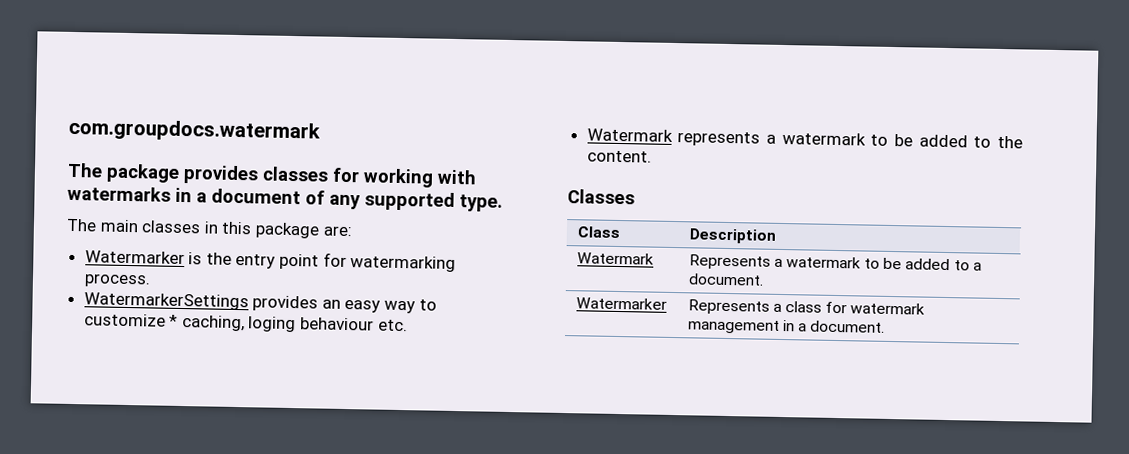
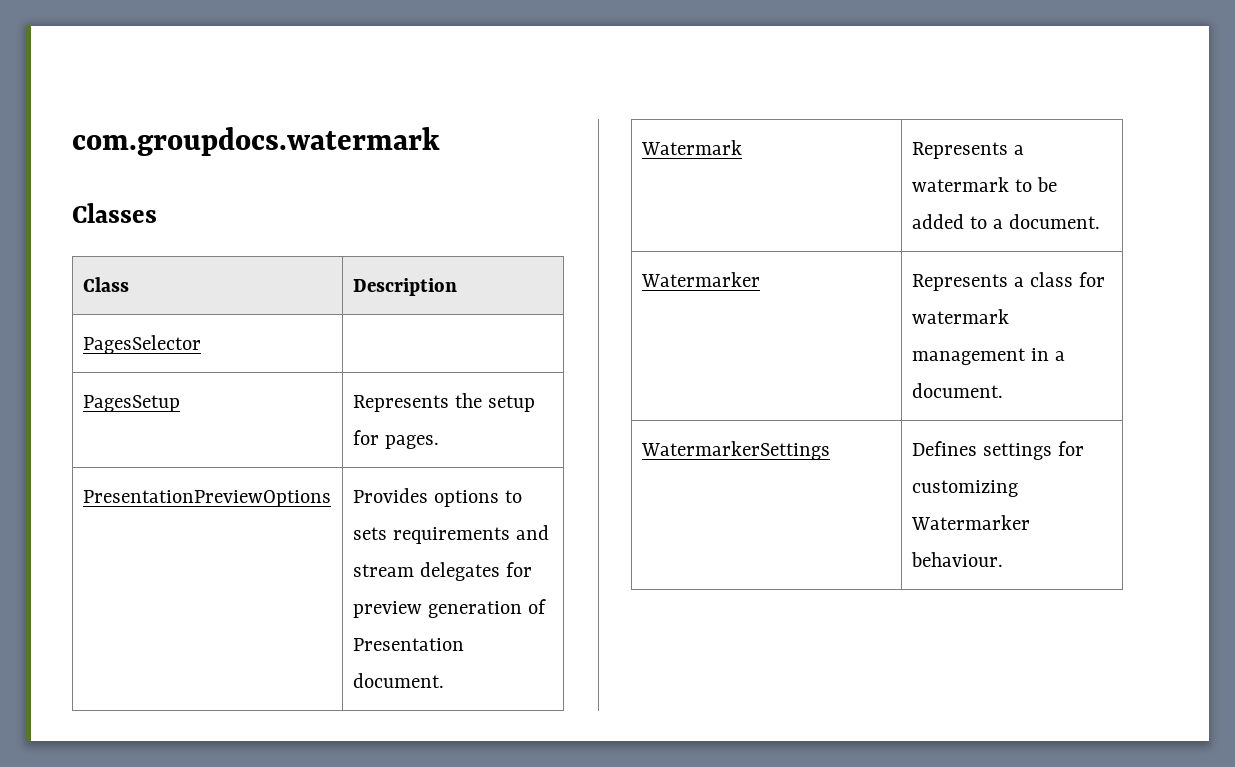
- The package provides classes for working with watermarks in a document of any supported type.
- The main classes in this package are:
- Watermarker is the entry point for watermarking process.
- WatermarkerSettings provides an easy way to customize * caching, loging behaviour etc.
- Watermark represents a watermark to be added to the content.
  Classes
  Class | Description
+ PagesSelector |
+ PagesSetup | Represents the setup for pages.
+ PresentationPreviewOptions | Provides options to sets requirements and stream delegates for preview generation of Presentation document.
+ WatermarkerSettings | Defines settings for customizing Watermarker behaviour.

